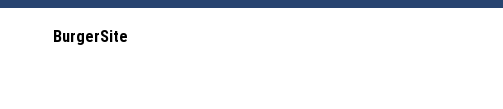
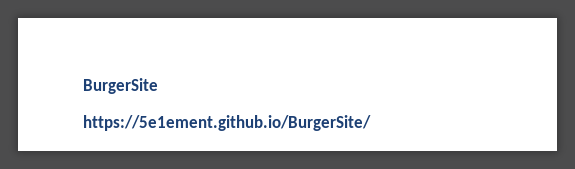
+ https://5e1ement.github.io/BurgerSite/

